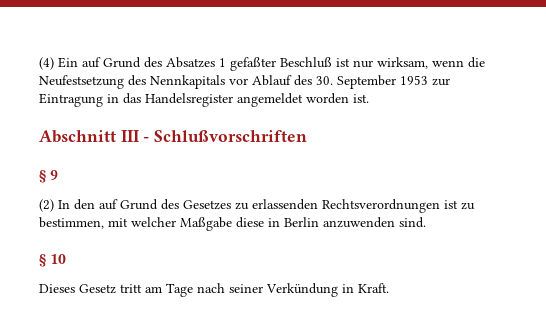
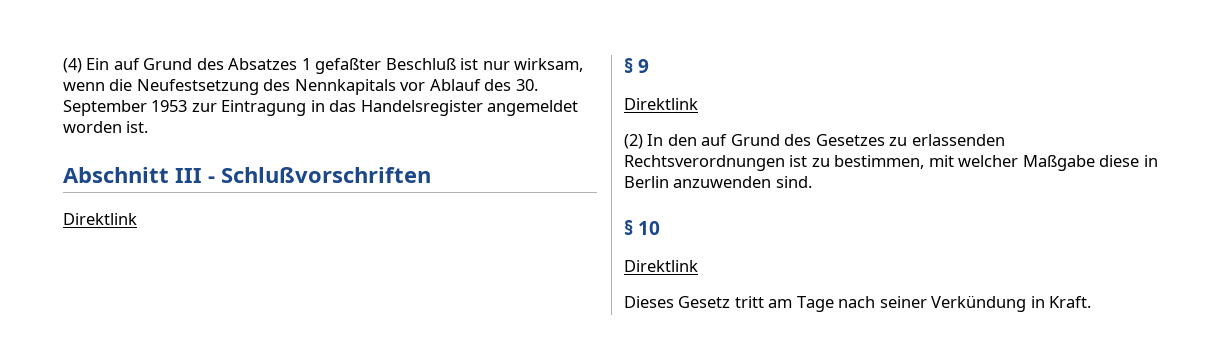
  Abschnitt III - Schlußvorschriften
+ Direktlink
  § 9
+ Direktlink
  § 10
+ Direktlink

